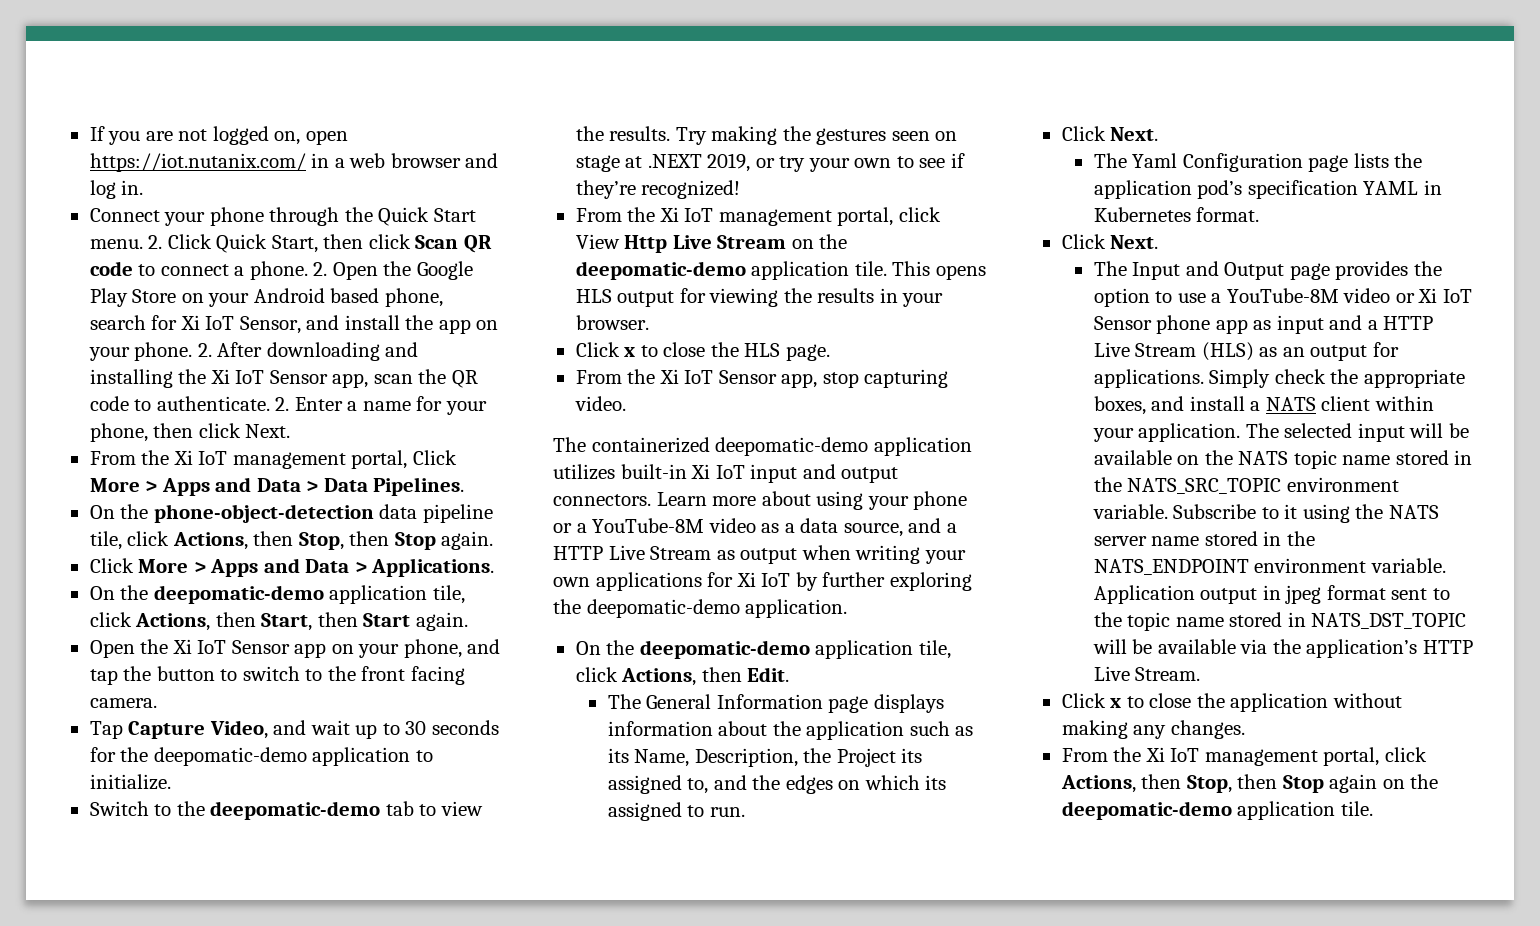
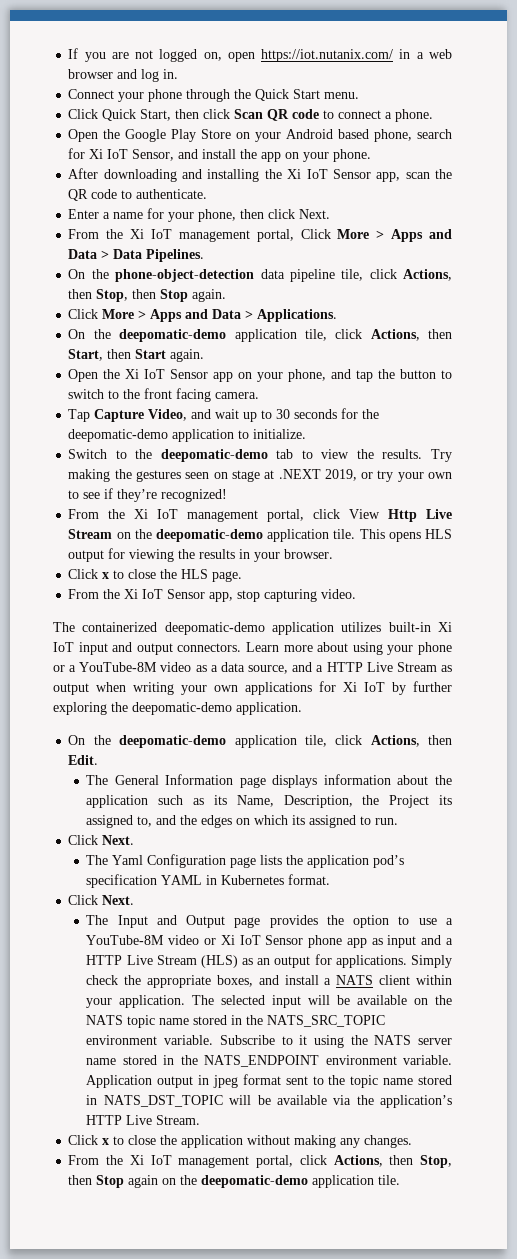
- Connect your phone through the Quick Start menu. 2. Click Quick Start, then click Scan QR code to connect a phone. 2. Open the Google Play Store on your Android based phone, search for Xi IoT Sensor, and install the app on your phone. 2. After downloading and installing the Xi IoT Sensor app, scan the QR code to authenticate. 2. Enter a name for your phone, then click Next.
+ Connect your phone through the Quick Start menu.
+ Click Quick Start, then click Scan QR code to connect a phone.
+ Open the Google Play Store on your Android based phone, search for Xi IoT Sensor, and install the app on your phone.
+ After downloading and installing the Xi IoT Sensor app, scan the QR code to authenticate.
+ Enter a name for your phone, then click Next.

